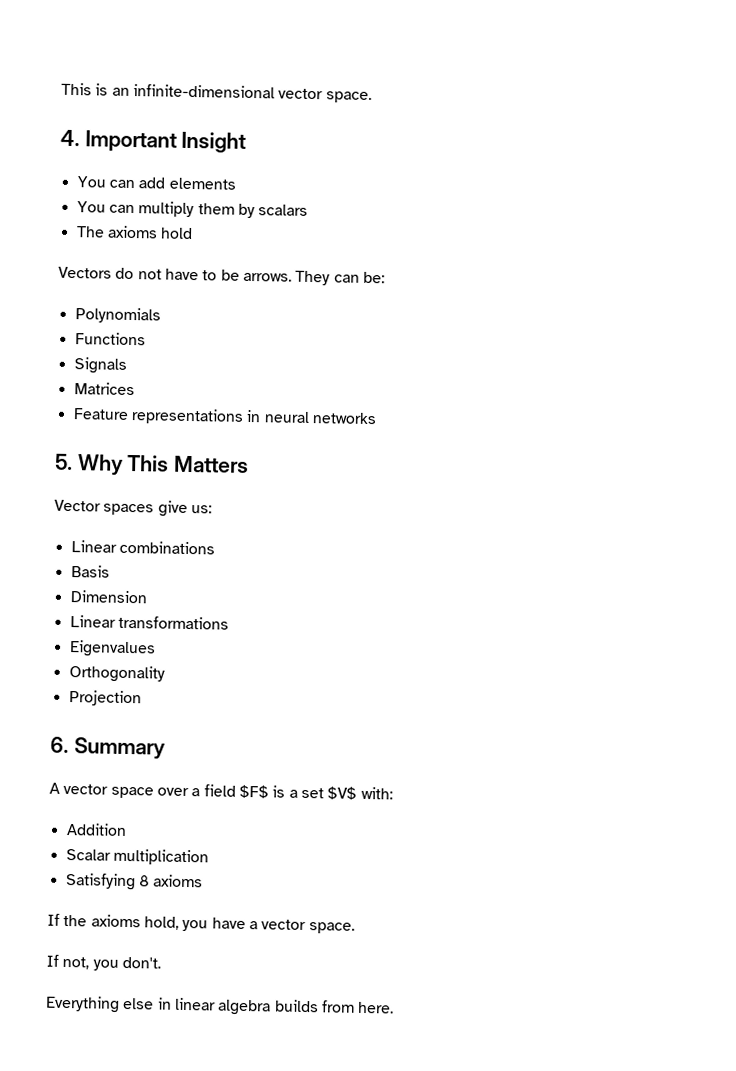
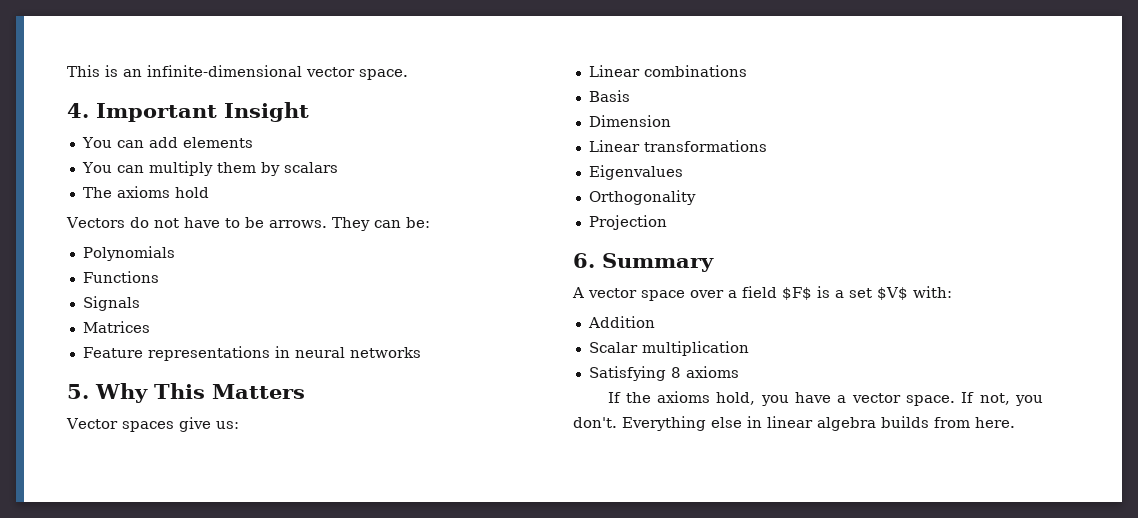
- If the axioms hold, you have a vector space.
- If not, you don't.
- Everything else in linear algebra builds from here.
+ If the axioms hold, you have a vector space. If not, you don't. Everything else in linear algebra builds from here.

